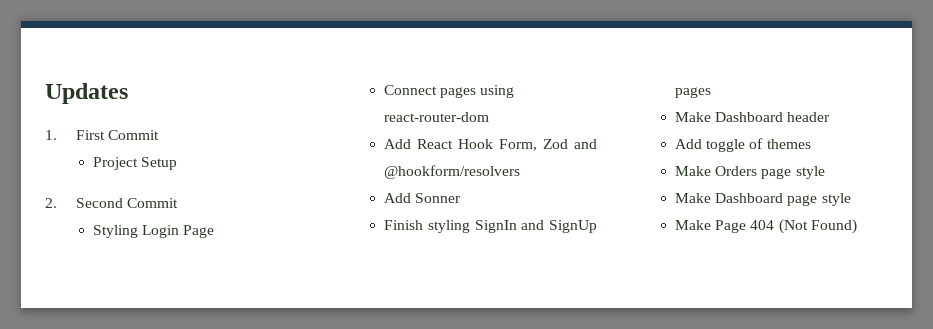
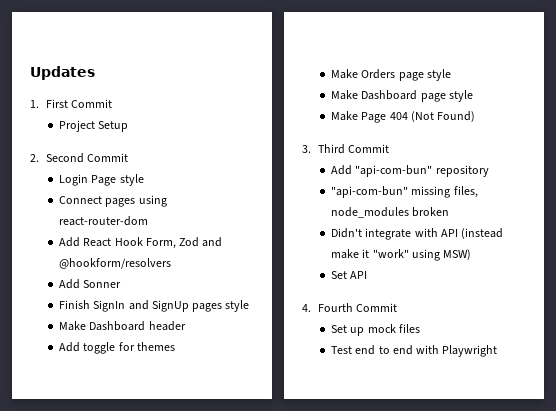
- Styling Login Page
+ Login Page style
- Finish styling SignIn and SignUp pages
+ Finish SignIn and SignUp pages style
- Add toggle of themes
+ Add toggle for themes
+ 3. Third Commit
+ Add "api-com-bun" repository
+ "api-com-bun" missing files, node_modules broken
+ Didn't integrate with API (instead make it "work" using MSW)
+ Set API
+ 4. Fourth Commit
+ Set up mock files
+ Test end to end with Playwright

